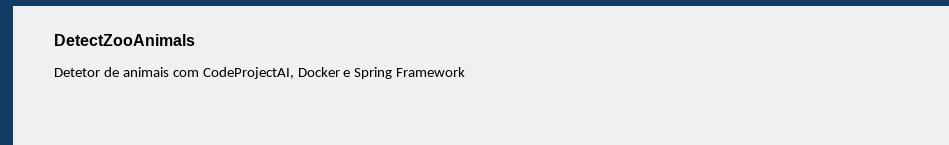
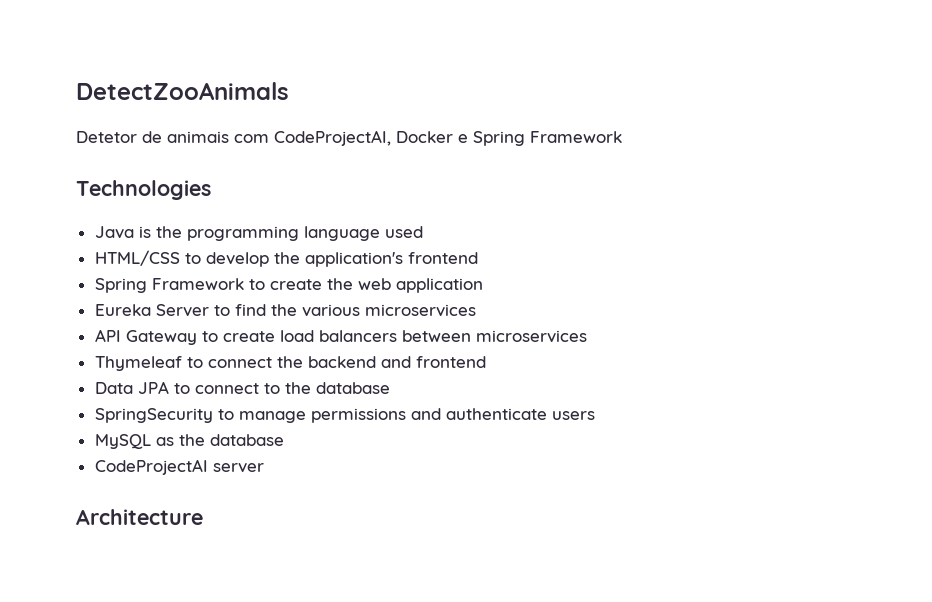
+ Technologies
+ Java is the programming language used
+ HTML/CSS to develop the application's frontend
+ Spring Framework to create the web application
+ Eureka Server to find the various microservices
+ API Gateway to create load balancers between microservices
+ Thymeleaf to connect the backend and frontend
+ Data JPA to connect to the database
+ SpringSecurity to manage permissions and authenticate users
+ MySQL as the database
+ CodeProjectAI server
+ Architecture

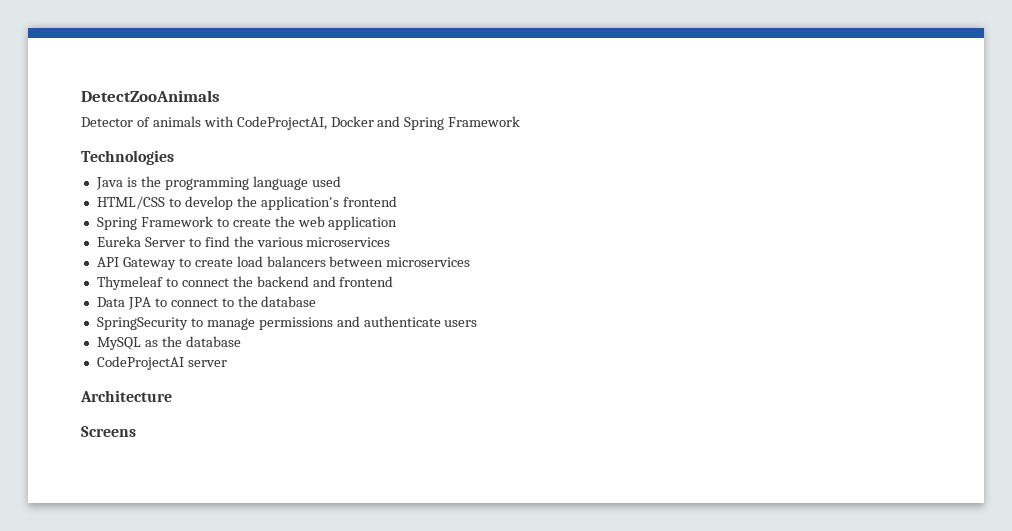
- Detetor de animais com CodeProjectAI, Docker e Spring Framework
+ Detector of animals with CodeProjectAI, Docker and Spring Framework
+ Screens

